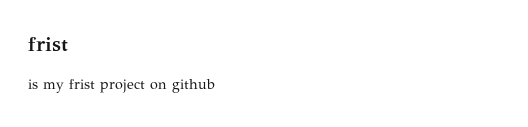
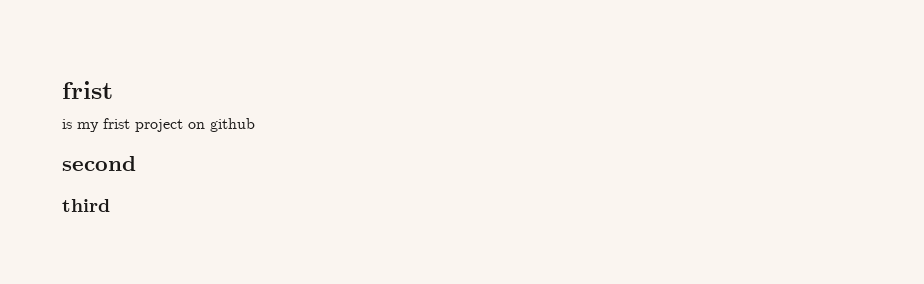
+ second
+ third

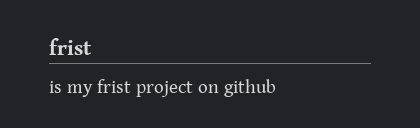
- second
- third

